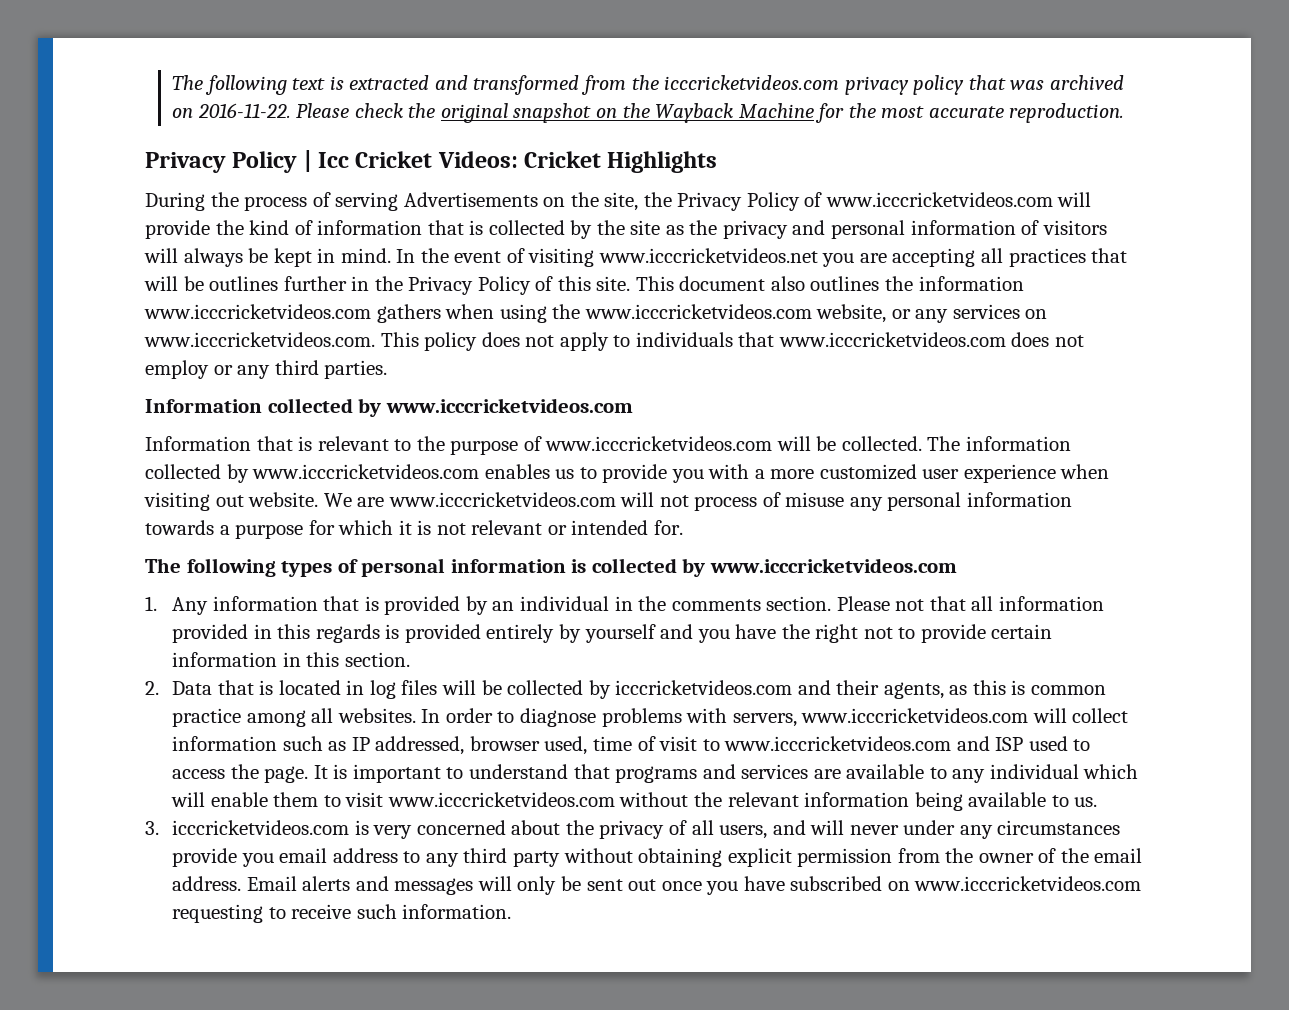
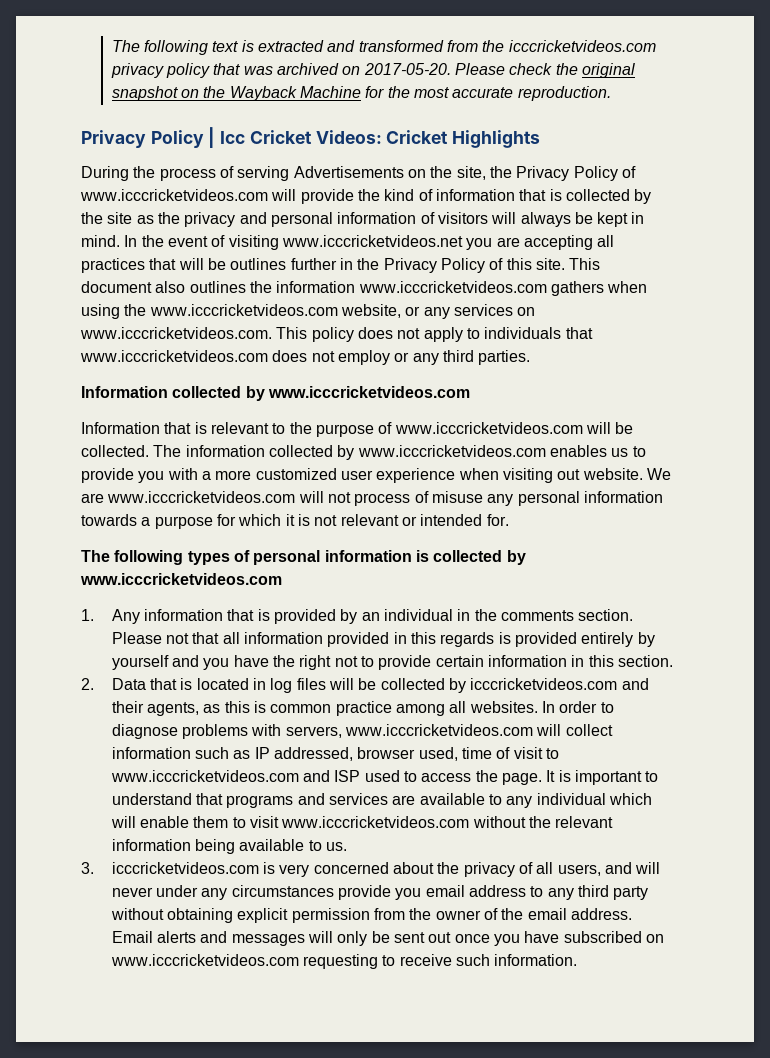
- The following text is extracted and transformed from the icccricketvideos.com privacy policy that was archived on 2016-11-22.
+ The following text is extracted and transformed from the icccricketvideos.com privacy policy that was archived on 2017-05-20.

